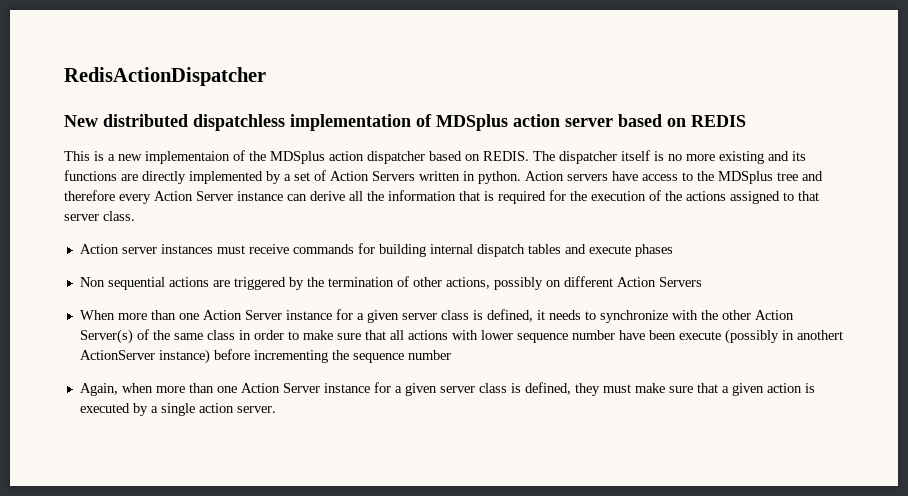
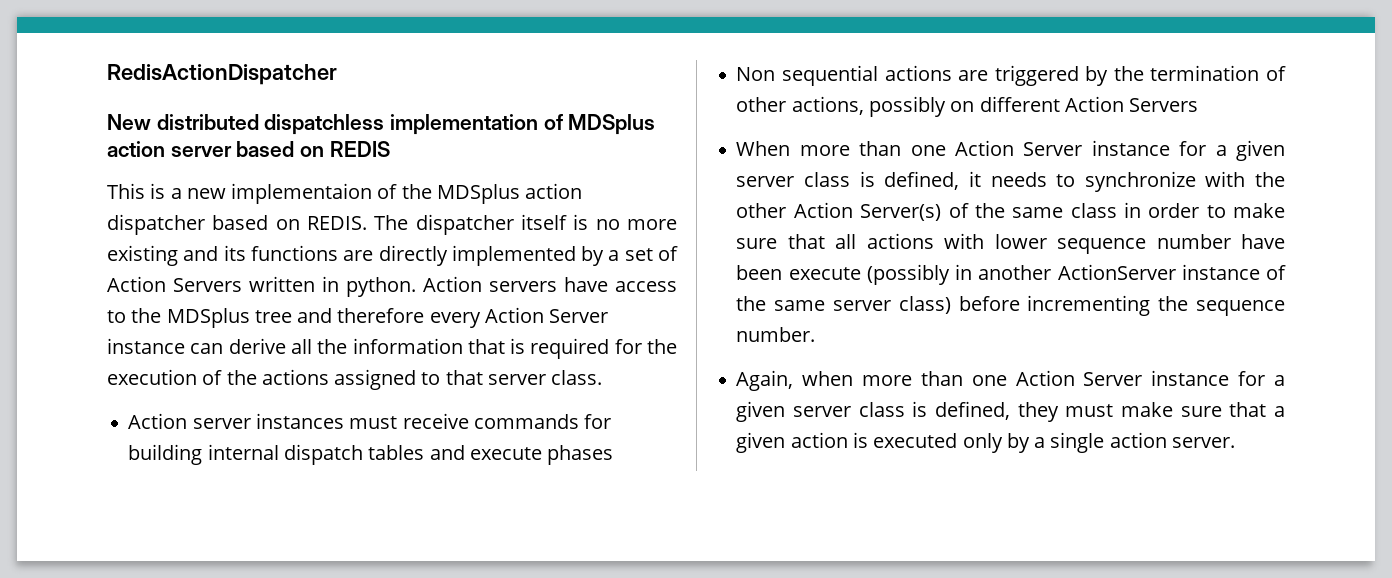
- When more than one Action Server instance for a given server class is defined, it needs to synchronize with the other Action Server(s) of the same class in order to make sure that all actions with lower sequence number have been execute (possibly in anothert ActionServer instance) before incrementing the sequence number
+ When more than one Action Server instance for a given server class is defined, it needs to synchronize with the other Action Server(s) of the same class in order to make sure that all actions with lower sequence number have been execute (possibly in another ActionServer instance of the same server class) before incrementing the sequence number.
- Again, when more than one Action Server instance for a given server class is defined, they must make sure that a given action is executed by a single action server.
+ Again, when more than one Action Server instance for a given server class is defined, they must make sure that a given action is executed only by a single action server.

